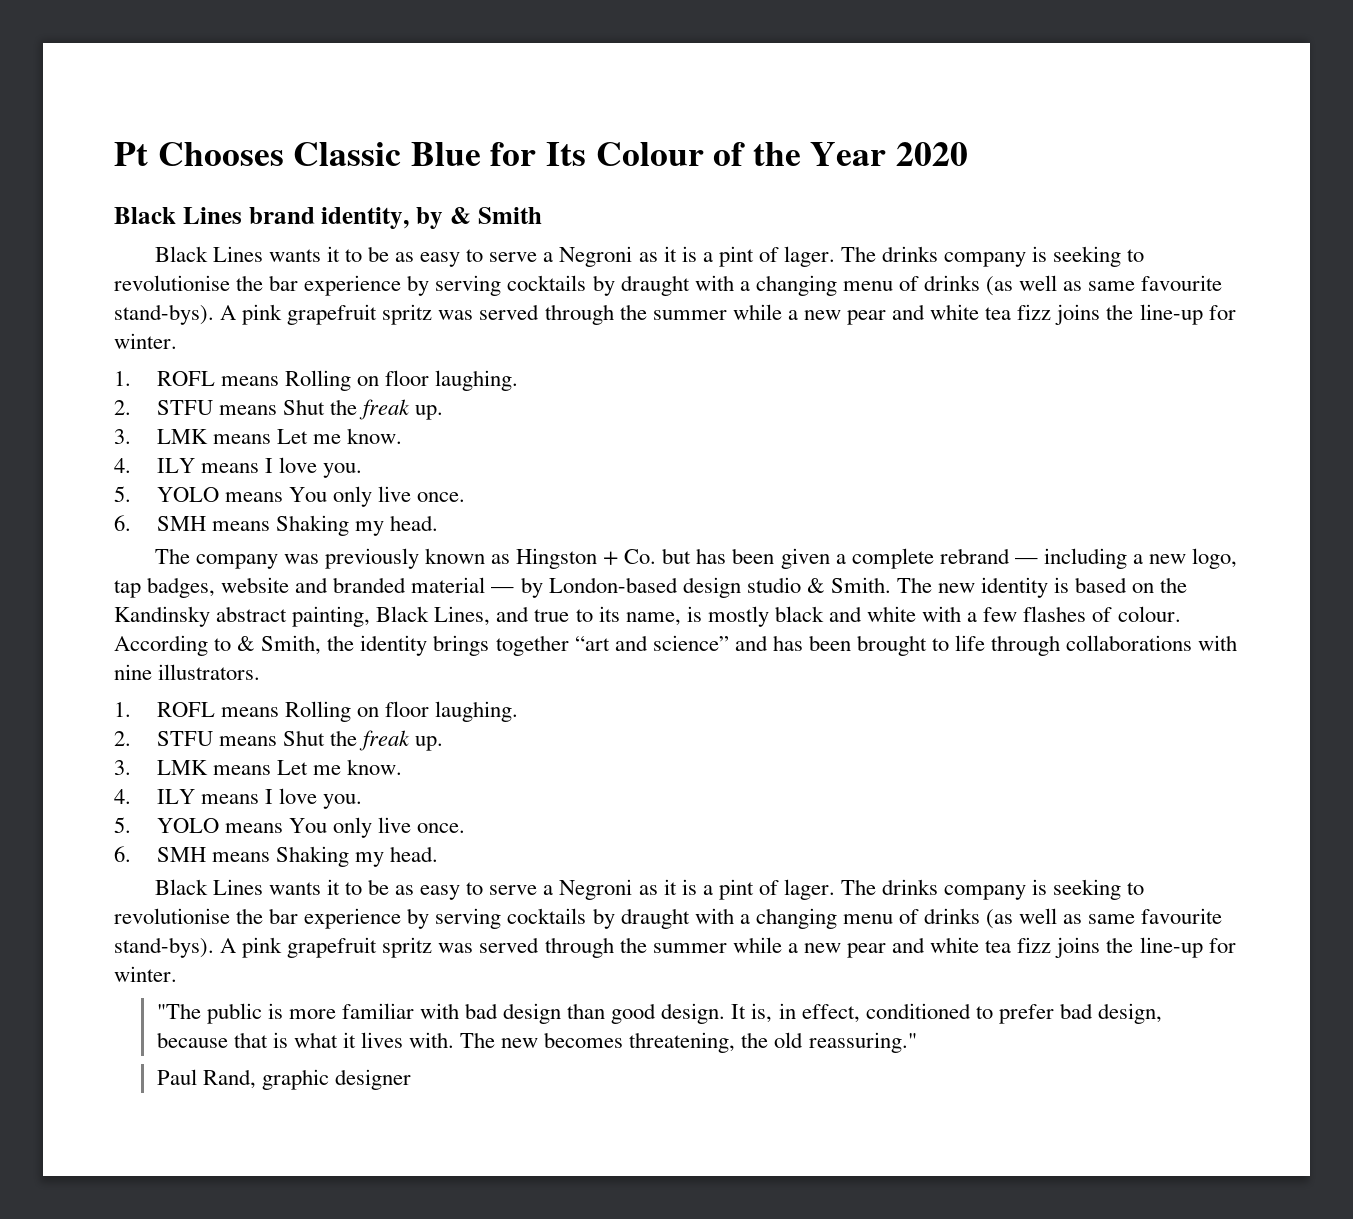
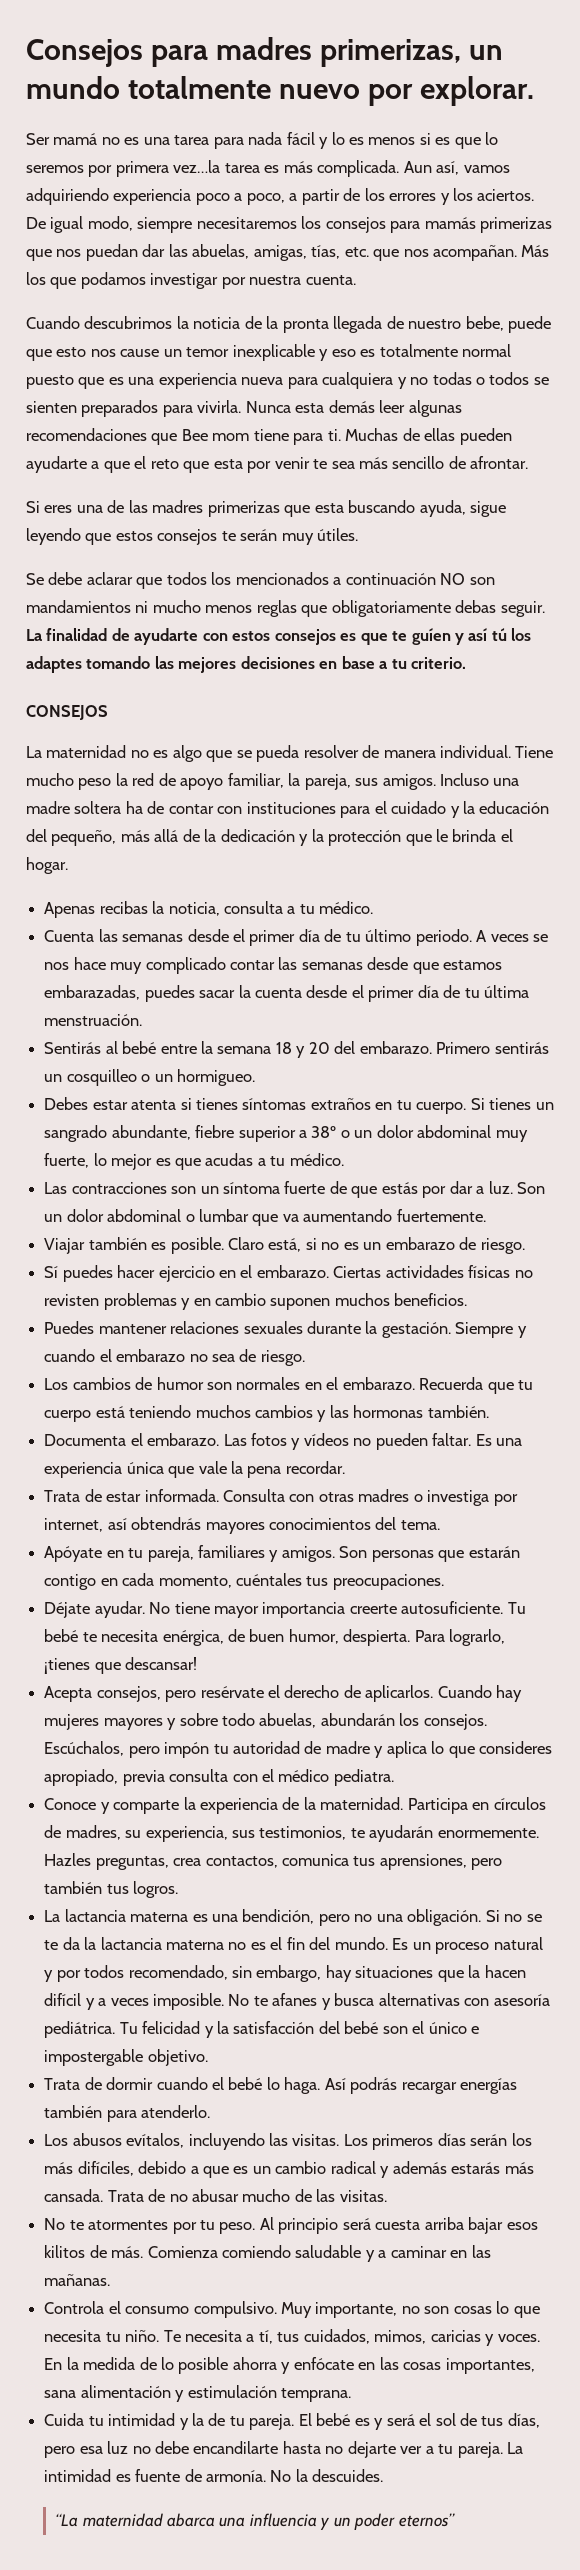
- Pt Chooses Classic Blue for Its Colour of the Year 2020
- Black Lines brand identity, by & Smith
- Black Lines wants it to be as easy to serve a Negroni as it is a pint of lager. The drinks company is seeking to revolutionise the bar experience by serving cocktails by draught with a changing menu of drinks (as well as same favourite stand-bys). A pink grapefruit spritz was served through the summer while a new pear and white tea fizz joins the line-up for winter.
- 1. ROFL means Rolling on floor laughing.
- 2. STFU means Shut the freak up.
- 3. LMK means Let me know.
- 4. ILY means I love you.
- 5. YOLO means You only live once.
- 6. SMH means Shaking my head.
- The company was previously known as Hingston + Co. but has been given a complete rebrand — including a new logo, tap badges, website and branded material — by London-based design studio & Smith. The new identity is based on the Kandinsky abstract painting, Black Lines, and true to its name, is mostly black and white with a few flashes of colour. According to & Smith, the identity brings together “art and science” and has been brought to life through collaborations with nine illustrators.
- 1. ROFL means Rolling on floor laughing.
- 2. STFU means Shut the freak up.
- 3. LMK means Let me know.
- 4. ILY means I love you.
- 5. YOLO means You only live once.
- 6. SMH means Shaking my head.
- Black Lines wants it to be as easy to serve a Negroni as it is a pint of lager. The drinks company is seeking to revolutionise the bar experience by serving cocktails by draught with a changing menu of drinks (as well as same favourite stand-bys). A pink grapefruit spritz was served through the summer while a new pear and white tea fizz joins the line-up for winter.
- "The public is more familiar with bad design than good design. It is, in effect, conditioned to prefer bad design, because that is what it lives with. The new becomes threatening, the old reassuring."
- Paul Rand, graphic designer
+ Consejos para madres primerizas, un mundo totalmente nuevo por explorar.
+ Ser mamá no es una tarea para nada fácil y lo es menos si es que lo seremos por primera vez…la tarea es más complicada. Aun así, vamos adquiriendo experiencia poco a poco, a partir de los errores y los aciertos. De igual modo, siempre necesitaremos los consejos para mamás primerizas que nos puedan dar las abuelas, amigas, tías, etc. que nos acompañan. Más los que podamos investigar por nuestra cuenta.
+ Cuando descubrimos la noticia de la pronta llegada de nuestro bebe, puede que esto nos cause un temor inexplicable y eso es totalmente normal puesto que es una experiencia nueva para cualquiera y no todas o todos se sienten preparados para vivirla. Nunca esta demás leer algunas recomendaciones que Bee mom tiene para ti. Muchas de ellas pueden ayudarte a que el reto que esta por venir te sea más sencillo de afrontar.
+ Si eres una de las madres primerizas que esta buscando ayuda, sigue leyendo que estos consejos te serán muy útiles.
+ Se debe aclarar que todos los mencionados a continuación NO son mandamientos ni mucho menos reglas que obligatoriamente debas seguir. La finalidad de ayudarte con estos consejos es que te guíen y así tú los adaptes tomando las mejores decisiones en base a tu criterio.
+ CONSEJOS
+ La maternidad no es algo que se pueda resolver de manera individual. Tiene mucho peso la red de apoyo familiar, la pareja, sus amigos. Incluso una madre soltera ha de contar con instituciones para el cuidado y la educación del pequeño, más allá de la dedicación y la protección que le brinda el hogar.
+ Apenas recibas la noticia, consulta a tu médico.
+ Cuenta las semanas desde el primer día de tu último periodo. A veces se nos hace muy complicado contar las semanas desde que estamos embarazadas, puedes sacar la cuenta desde el primer día de tu última menstruación.
+ Sentirás al bebé entre la semana 18 y 20 del embarazo. Primero sentirás un cosquilleo o un hormigueo.
+ Debes estar atenta si tienes síntomas extraños en tu cuerpo. Si tienes un sangrado abundante, fiebre superior a 38º o un dolor abdominal muy fuerte, lo mejor es que acudas a tu médico.
+ Las contracciones son un síntoma fuerte de que estás por dar a luz. Son un dolor abdominal o lumbar que va aumentando fuertemente.
+ Viajar también es posible. Claro está, si no es un embarazo de riesgo.
+ Sí puedes hacer ejercicio en el embarazo. Ciertas actividades físicas no revisten problemas y en cambio suponen muchos beneficios.
+ Puedes mantener relaciones sexuales durante la gestación. Siempre y cuando el embarazo no sea de riesgo.
+ Los cambios de humor son normales en el embarazo. Recuerda que tu cuerpo está teniendo muchos cambios y las hormonas también.
+ Documenta el embarazo. Las fotos y vídeos no pueden faltar. Es una experiencia única que vale la pena recordar.
+ Trata de estar informada. Consulta con otras madres o investiga por internet, así obtendrás mayores conocimientos del tema.
+ Apóyate en tu pareja, familiares y amigos. Son personas que estarán contigo en cada momento, cuéntales tus preocupaciones.
+ Déjate ayudar. No tiene mayor importancia creerte autosuficiente. Tu bebé te necesita enérgica, de buen humor, despierta. Para lograrlo, ¡tienes que descansar!
+ Acepta consejos, pero resérvate el derecho de aplicarlos. Cuando hay mujeres mayores y sobre todo abuelas, abundarán los consejos. Escúchalos, pero impón tu autoridad de madre y aplica lo que consideres apropiado, previa consulta con el médico pediatra.
+ Conoce y comparte la experiencia de la maternidad. Participa en círculos de madres, su experiencia, sus testimonios, te ayudarán enormemente. Hazles preguntas, crea contactos, comunica tus aprensiones, pero también tus logros.
+ La lactancia materna es una bendición, pero no una obligación. Si no se te da la lactancia materna no es el fin del mundo. Es un proceso natural y por todos recomendado, sin embargo, hay situaciones que la hacen difícil y a veces imposible. No te afanes y busca alternativas con asesoría pediátrica. Tu felicidad y la satisfacción del bebé son el único e impostergable objetivo.
+ Trata de dormir cuando el bebé lo haga. Así podrás recargar energías también para atenderlo.
+ Los abusos evítalos, incluyendo las visitas. Los primeros días serán los más difíciles, debido a que es un cambio radical y además estarás más cansada. Trata de no abusar mucho de las visitas.
+ No te atormentes por tu peso. Al principio será cuesta arriba bajar esos kilitos de más. Comienza comiendo saludable y a caminar en las mañanas.
+ Controla el consumo compulsivo. Muy importante, no son cosas lo que necesita tu niño. Te necesita a tí, tus cuidados, mimos, caricias y voces. En la medida de lo posible ahorra y enfócate en las cosas importantes, sana alimentación y estimulación temprana.
+ Cuida tu intimidad y la de tu pareja. El bebé es y será el sol de tus días, pero esa luz no debe encandilarte hasta no dejarte ver a tu pareja. La intimidad es fuente de armonía. No la descuides.
+ “La maternidad abarca una influencia y un poder eternos”

